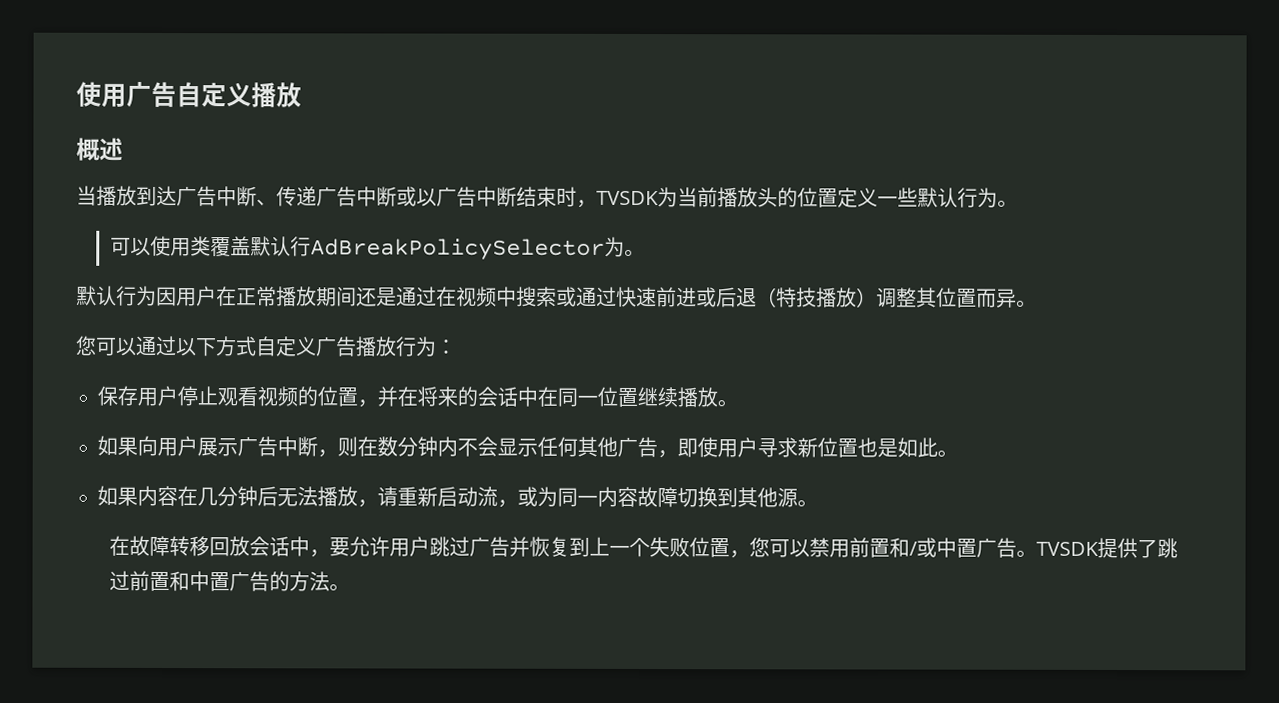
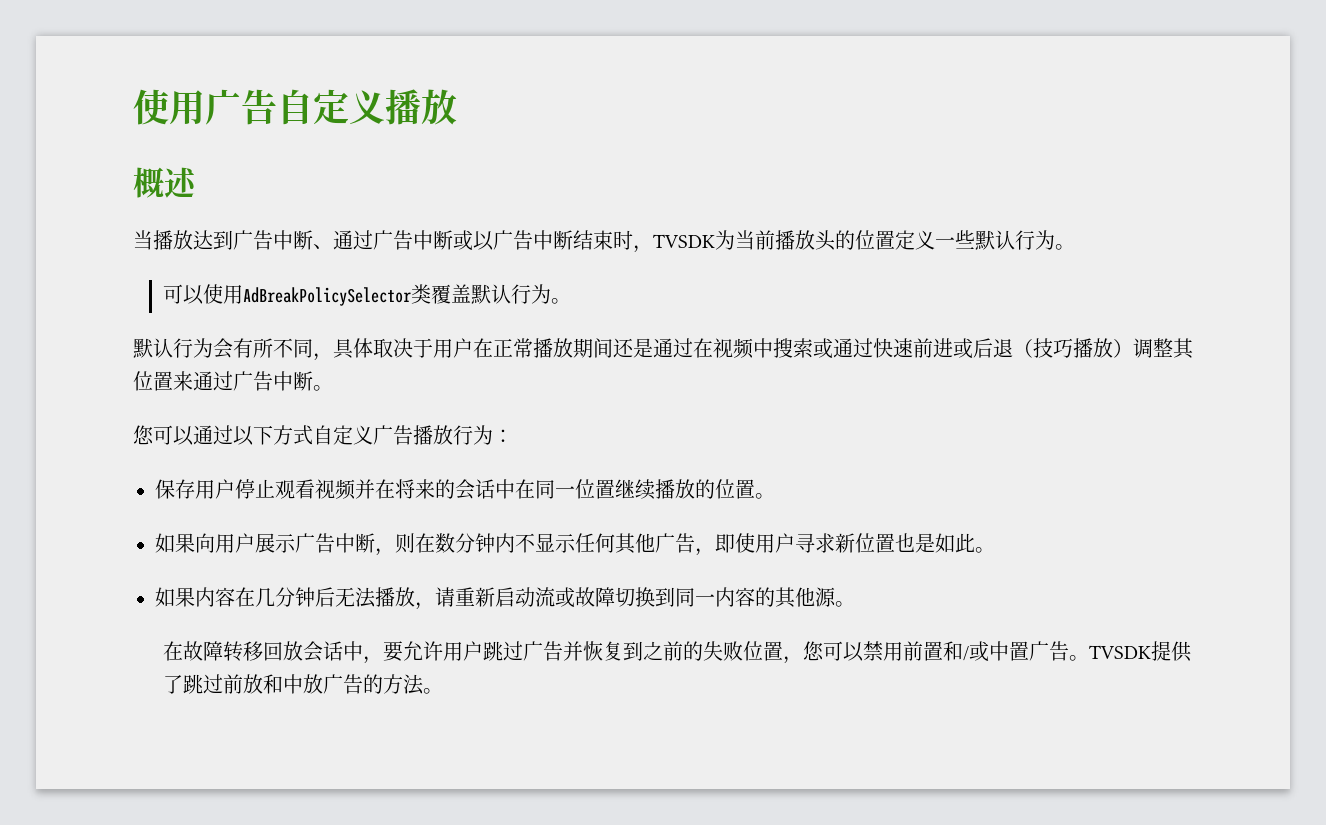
- 当播放到达广告中断、传递广告中断或以广告中断结束时，TVSDK为当前播放头的位置定义一些默认行为。
+ 当播放达到广告中断、通过广告中断或以广告中断结束时，TVSDK为当前播放头的位置定义一些默认行为。
- 可以使用类覆盖默认行AdBreakPolicySelector为。
+ 可以使用AdBreakPolicySelector类覆盖默认行为。
- 默认行为因用户在正常播放期间还是通过在视频中搜索或通过快速前进或后退（特技播放）调整其位置而异。
+ 默认行为会有所不同，具体取决于用户在正常播放期间还是通过在视频中搜索或通过快速前进或后退（技巧播放）调整其位置来通过广告中断。
- 保存用户停止观看视频的位置，并在将来的会话中在同一位置继续播放。
+ 保存用户停止观看视频并在将来的会话中在同一位置继续播放的位置。
- 如果向用户展示广告中断，则在数分钟内不会显示任何其他广告，即使用户寻求新位置也是如此。
+ 如果向用户展示广告中断，则在数分钟内不显示任何其他广告，即使用户寻求新位置也是如此。
- 如果内容在几分钟后无法播放，请重新启动流，或为同一内容故障切换到其他源。
+ 如果内容在几分钟后无法播放，请重新启动流或故障切换到同一内容的其他源。
- 在故障转移回放会话中，要允许用户跳过广告并恢复到上一个失败位置，您可以禁用前置和/或中置广告。
+ 在故障转移回放会话中，要允许用户跳过广告并恢复到之前的失败位置，您可以禁用前置和/或中置广告。
- TVSDK提供了跳过前置和中置广告的方法。
+ TVSDK提供了跳过前放和中放广告的方法。

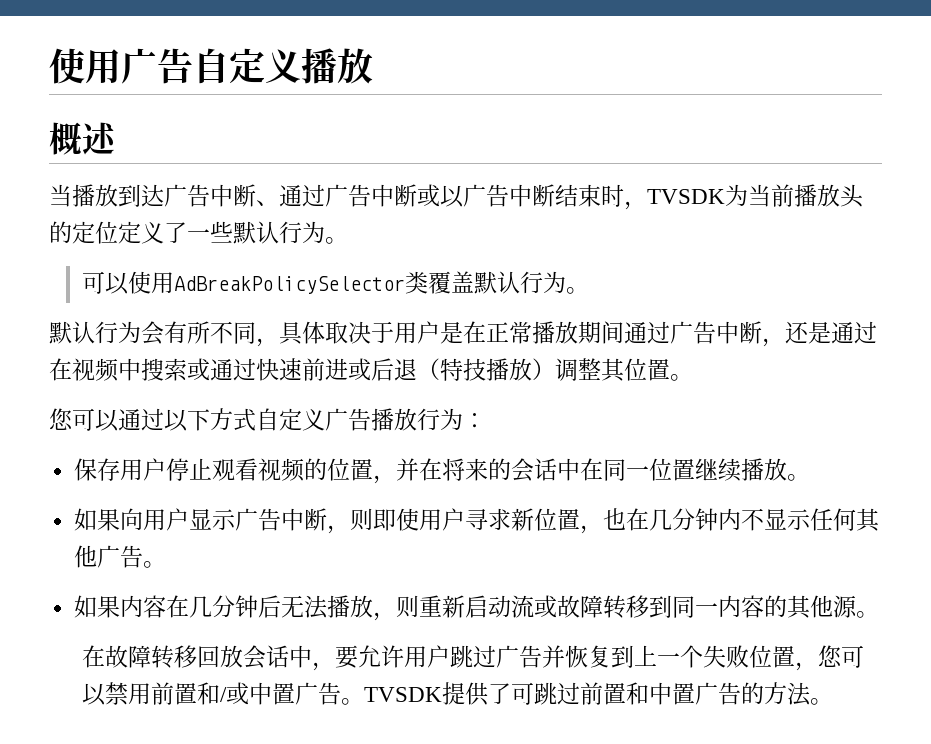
- 当播放达到广告中断、通过广告中断或以广告中断结束时，TVSDK为当前播放头的位置定义一些默认行为。
+ 当播放到达广告中断、通过广告中断或以广告中断结束时，TVSDK为当前播放头的定位定义了一些默认行为。
- 默认行为会有所不同，具体取决于用户在正常播放期间还是通过在视频中搜索或通过快速前进或后退（技巧播放）调整其位置来通过广告中断。
+ 默认行为会有所不同，具体取决于用户是在正常播放期间通过广告中断，还是通过在视频中搜索或通过快速前进或后退（特技播放）调整其位置。
- 保存用户停止观看视频并在将来的会话中在同一位置继续播放的位置。
+ 保存用户停止观看视频的位置，并在将来的会话中在同一位置继续播放。
- 如果向用户展示广告中断，则在数分钟内不显示任何其他广告，即使用户寻求新位置也是如此。
+ 如果向用户显示广告中断，则即使用户寻求新位置，也在几分钟内不显示任何其他广告。
- 如果内容在几分钟后无法播放，请重新启动流或故障切换到同一内容的其他源。
+ 如果内容在几分钟后无法播放，则重新启动流或故障转移到同一内容的其他源。
- 在故障转移回放会话中，要允许用户跳过广告并恢复到之前的失败位置，您可以禁用前置和/或中置广告。
+ 在故障转移回放会话中，要允许用户跳过广告并恢复到上一个失败位置，您可以禁用前置和/或中置广告。
- TVSDK提供了跳过前放和中放广告的方法。
+ TVSDK提供了可跳过前置和中置广告的方法。

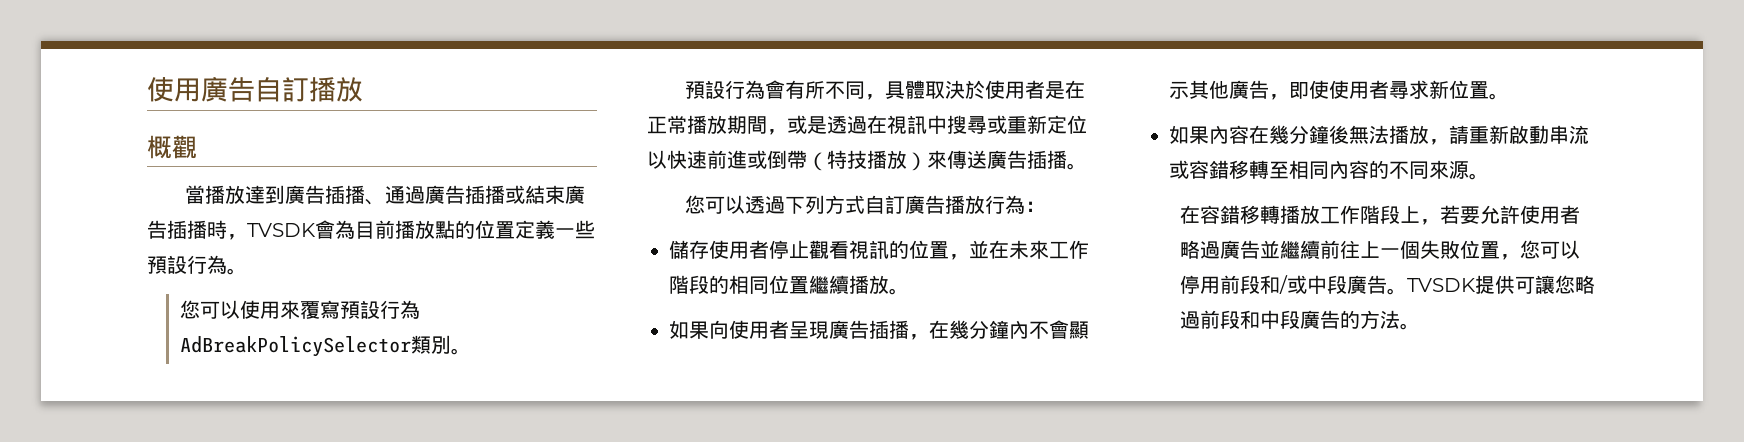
- 使用广告自定义播放
+ 使用廣告自訂播放
- 概述
- 当播放到达广告中断、通过广告中断或以广告中断结束时，TVSDK为当前播放头的定位定义了一些默认行为。
- 可以使用AdBreakPolicySelector类覆盖默认行为。
- 默认行为会有所不同，具体取决于用户是在正常播放期间通过广告中断，还是通过在视频中搜索或通过快速前进或后退（特技播放）调整其位置。
- 您可以通过以下方式自定义广告播放行为：
+ 概觀
+ 當播放達到廣告插播、通過廣告插播或結束廣告插播時，TVSDK會為目前播放點的位置定義一些預設行為。
+ 您可以使用來覆寫預設行為AdBreakPolicySelector類別。
+ 預設行為會有所不同，具體取決於使用者是在正常播放期間，或是透過在視訊中搜尋或重新定位以快速前進或倒帶（特技播放）來傳送廣告插播。
+ 您可以透過下列方式自訂廣告播放行為：
- 保存用户停止观看视频的位置，并在将来的会话中在同一位置继续播放。
- 如果向用户显示广告中断，则即使用户寻求新位置，也在几分钟内不显示任何其他广告。
- 如果内容在几分钟后无法播放，则重新启动流或故障转移到同一内容的其他源。
- 在故障转移回放会话中，要允许用户跳过广告并恢复到上一个失败位置，您可以禁用前置和/或中置广告。
+ 儲存使用者停止觀看視訊的位置，並在未來工作階段的相同位置繼續播放。
+ 如果向使用者呈現廣告插播，在幾分鐘內不會顯示其他廣告，即使使用者尋求新位置。
+ 如果內容在幾分鐘後無法播放，請重新啟動串流或容錯移轉至相同內容的不同來源。
+ 在容錯移轉播放工作階段上，若要允許使用者略過廣告並繼續前往上一個失敗位置，您可以停用前段和/或中段廣告。
- TVSDK提供了可跳过前置和中置广告的方法。
+ TVSDK提供可讓您略過前段和中段廣告的方法。

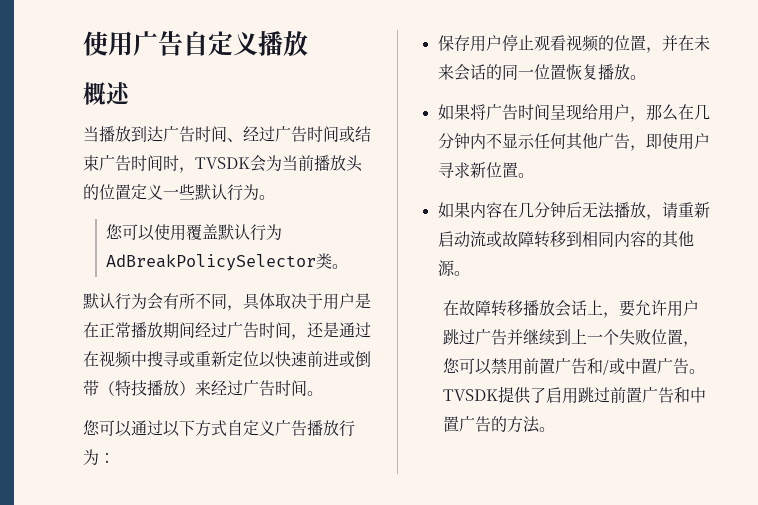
- 使用廣告自訂播放
+ 使用广告自定义播放
- 概觀
- 當播放達到廣告插播、通過廣告插播或結束廣告插播時，TVSDK會為目前播放點的位置定義一些預設行為。
- 您可以使用來覆寫預設行為AdBreakPolicySelector類別。
- 預設行為會有所不同，具體取決於使用者是在正常播放期間，或是透過在視訊中搜尋或重新定位以快速前進或倒帶（特技播放）來傳送廣告插播。
- 您可以透過下列方式自訂廣告播放行為：
+ 概述
+ 当播放到达广告时间、经过广告时间或结束广告时间时，TVSDK会为当前播放头的位置定义一些默认行为。
+ 您可以使用覆盖默认行为AdBreakPolicySelector类。
+ 默认行为会有所不同，具体取决于用户是在正常播放期间经过广告时间，还是通过在视频中搜寻或重新定位以快速前进或倒带（特技播放）来经过广告时间。
+ 您可以通过以下方式自定义广告播放行为：
- 儲存使用者停止觀看視訊的位置，並在未來工作階段的相同位置繼續播放。
- 如果向使用者呈現廣告插播，在幾分鐘內不會顯示其他廣告，即使使用者尋求新位置。
- 如果內容在幾分鐘後無法播放，請重新啟動串流或容錯移轉至相同內容的不同來源。
- 在容錯移轉播放工作階段上，若要允許使用者略過廣告並繼續前往上一個失敗位置，您可以停用前段和/或中段廣告。
+ 保存用户停止观看视频的位置，并在未来会话的同一位置恢复播放。
+ 如果将广告时间呈现给用户，那么在几分钟内不显示任何其他广告，即使用户寻求新位置。
+ 如果内容在几分钟后无法播放，请重新启动流或故障转移到相同内容的其他源。
+ 在故障转移播放会话上，要允许用户跳过广告并继续到上一个失败位置，您可以禁用前置广告和/或中置广告。
- TVSDK提供可讓您略過前段和中段廣告的方法。
+ TVSDK提供了启用跳过前置广告和中置广告的方法。

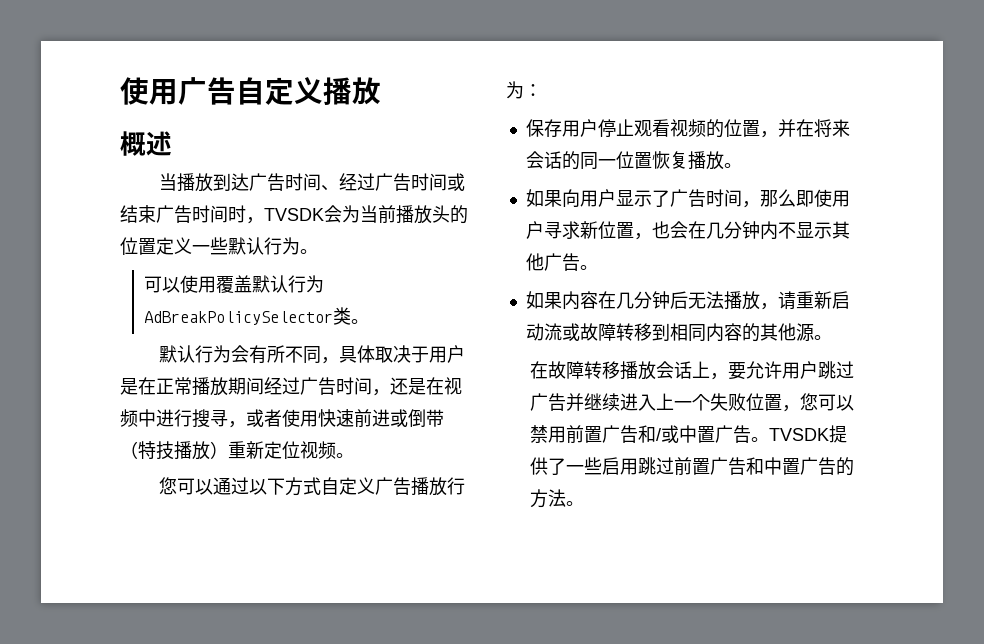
- 您可以使用覆盖默认行为AdBreakPolicySelector类。
+ 可以使用覆盖默认行为AdBreakPolicySelector类。
- 默认行为会有所不同，具体取决于用户是在正常播放期间经过广告时间，还是通过在视频中搜寻或重新定位以快速前进或倒带（特技播放）来经过广告时间。
+ 默认行为会有所不同，具体取决于用户是在正常播放期间经过广告时间，还是在视频中进行搜寻，或者使用快速前进或倒带（特技播放）重新定位视频。
- 保存用户停止观看视频的位置，并在未来会话的同一位置恢复播放。
+ 保存用户停止观看视频的位置，并在将来会话的同一位置恢复播放。
- 如果将广告时间呈现给用户，那么在几分钟内不显示任何其他广告，即使用户寻求新位置。
+ 如果向用户显示了广告时间，那么即使用户寻求新位置，也会在几分钟内不显示其他广告。
- 在故障转移播放会话上，要允许用户跳过广告并继续到上一个失败位置，您可以禁用前置广告和/或中置广告。
+ 在故障转移播放会话上，要允许用户跳过广告并继续进入上一个失败位置，您可以禁用前置广告和/或中置广告。
- TVSDK提供了启用跳过前置广告和中置广告的方法。
+ TVSDK提供了一些启用跳过前置广告和中置广告的方法。

